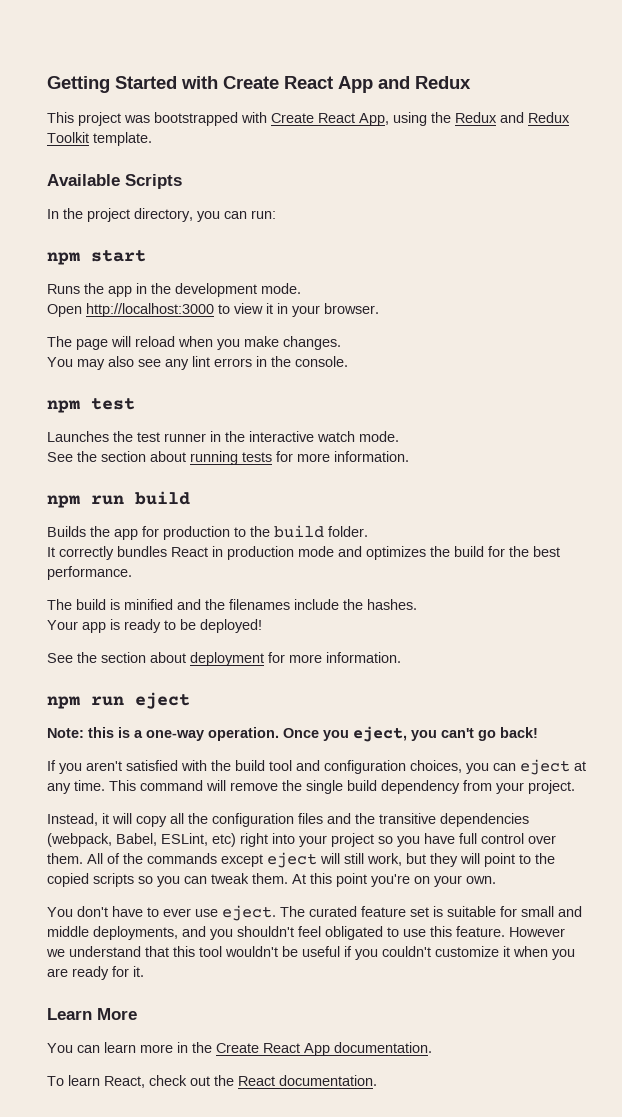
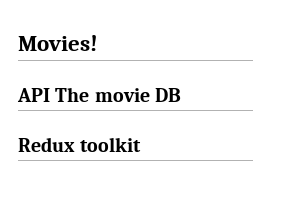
- Getting Started with Create React App and Redux
- This project was bootstrapped with Create React App, using the Redux and Redux Toolkit template.
- Available Scripts
- In the project directory, you can run:
- npm start
- Runs the app in the development mode.
- Open http://localhost:3000 to view it in your browser.
- The page will reload when you make changes.
- You may also see any lint errors in the console.
- npm test
- Launches the test runner in the interactive watch mode.
- See the section about running tests for more information.
- npm run build
- Builds the app for production to the build folder.
- It correctly bundles React in production mode and optimizes the build for the best performance.
- The build is minified and the filenames include the hashes.
- Your app is ready to be deployed!
- See the section about deployment for more information.
- npm run eject
- Note: this is a one-way operation. Once you eject, you can't go back!
- If you aren't satisfied with the build tool and configuration choices, you can eject at any time. This command will remove the single build dependency from your project.
- Instead, it will copy all the configuration files and the transitive dependencies (webpack, Babel, ESLint, etc) right into your project so you have full control over them. All of the commands except eject will still work, but they will point to the copied scripts so you can tweak them. At this point you're on your own.
- You don't have to ever use eject. The curated feature set is suitable for small and middle deployments, and you shouldn't feel obligated to use this feature. However we understand that this tool wouldn't be useful if you couldn't customize it when you are ready for it.
- Learn More
- You can learn more in the Create React App documentation.
- To learn React, check out the React documentation.
+ Movies!
+ API The movie DB
+ Redux toolkit

